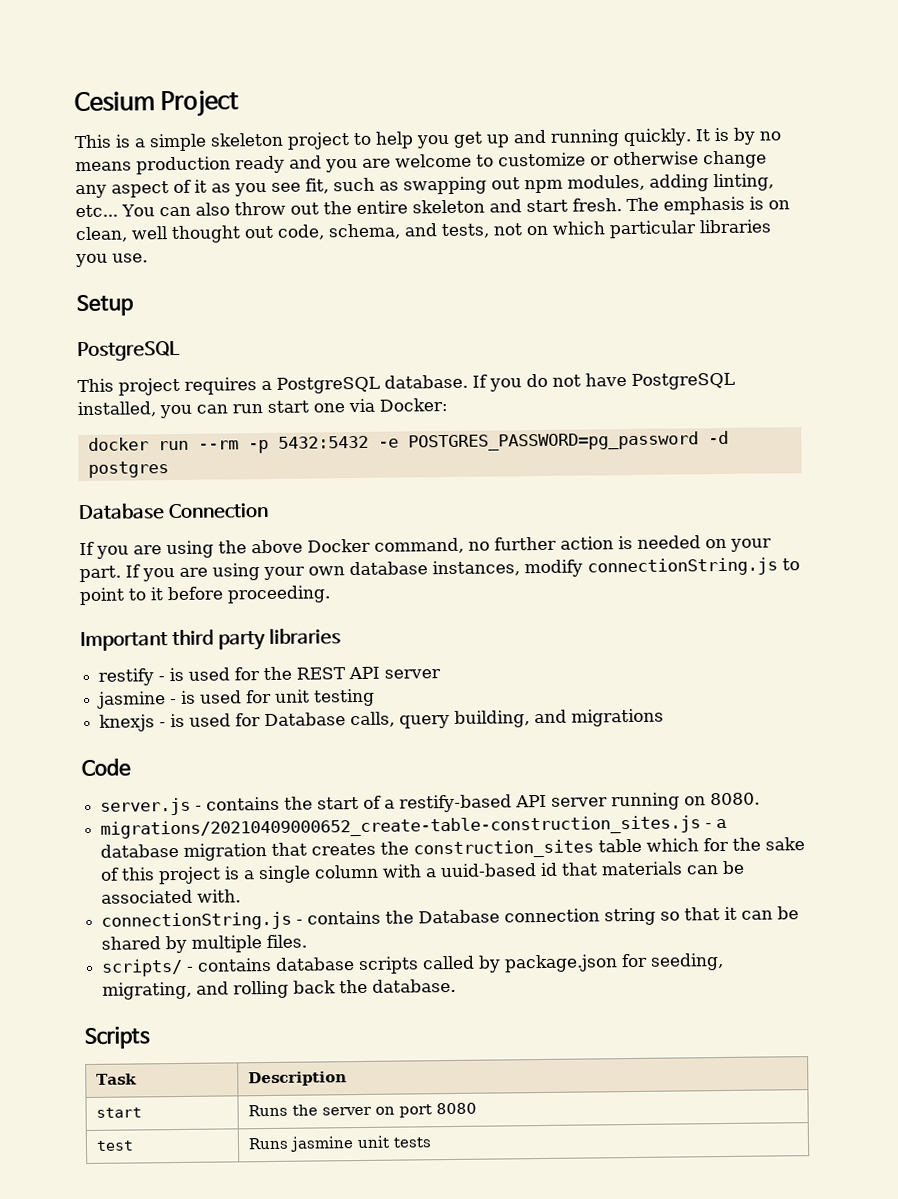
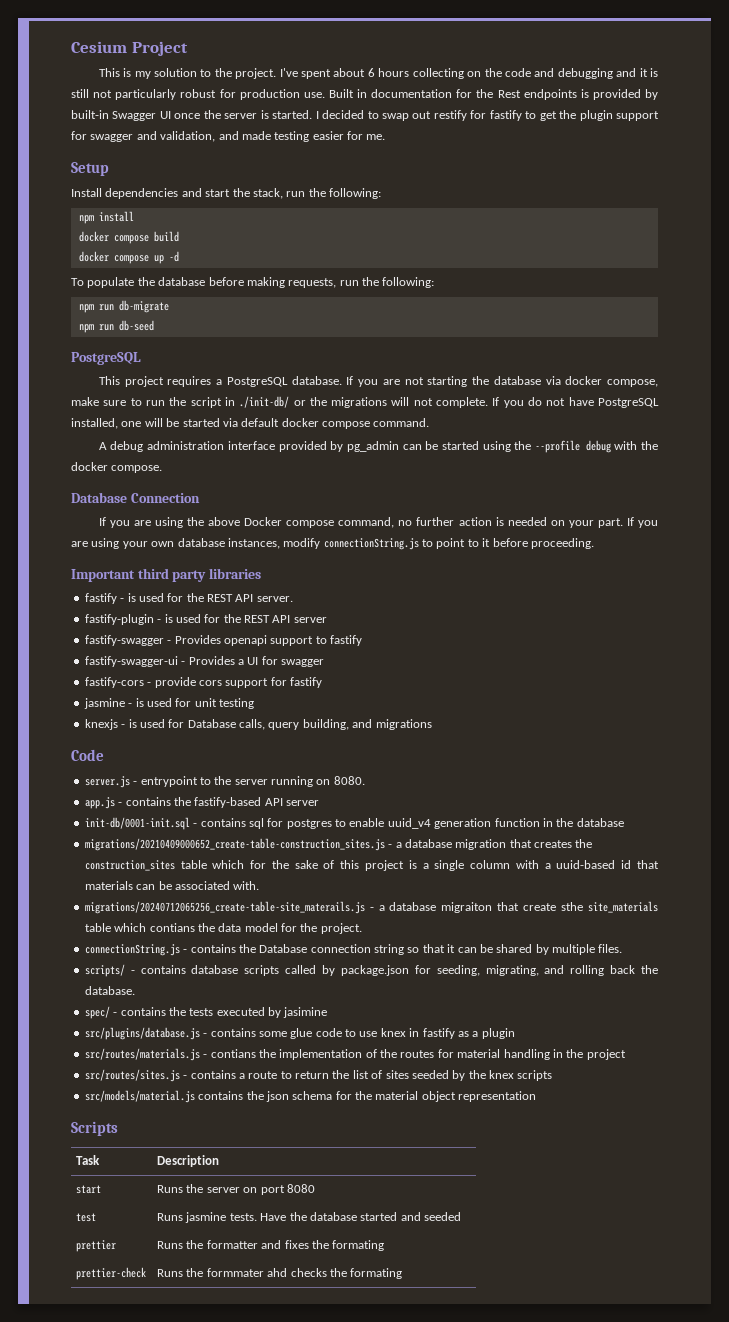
- This is a simple skeleton project to help you get up and running quickly. It is by no means production ready and you are welcome to customize or otherwise change any aspect of it as you see fit, such as swapping out npm modules, adding linting, etc... You can also throw out the entire skeleton and start fresh. The emphasis is on clean, well thought out code, schema, and tests, not on which particular libraries you use.
+ This is my solution to the project. I've spent about 6 hours collecting on the code and debugging and it is still not particularly robust for production use. Built in documentation for the Rest endpoints is provided by built-in Swagger UI once the server is started. I decided to swap out restify for fastify to get the plugin support for swagger and validation, and made testing easier for me.
  Setup
+ Install dependencies and start the stack, run the following:
+ npm install
+ docker compose build
+ docker compose up -d
+ To populate the database before making requests, run the following:
+ npm run db-migrate
+ npm run db-seed
- If you do not have PostgreSQL installed, you can run start one via Docker:
- docker run --rm -p 5432:5432 -e POSTGRES_PASSWORD=pg_password -d postgres
+ If you are not starting the database via docker compose, make sure to run the script in ./init-db/ or the migrations will not complete. If you do not have PostgreSQL installed, one will be started via default docker compose command.
+ A debug administration interface provided by pg_admin can be started using the --profile debug with the docker compose.
- If you are using the above Docker command, no further action is needed on your part.
+ If you are using the above Docker compose command, no further action is needed on your part.
- restify - is used for the REST API server
+ fastify - is used for the REST API server.
+ fastify-plugin - is used for the REST API server
+ fastify-swagger - Provides openapi support to fastify
+ fastify-swagger-ui - Provides a UI for swagger
+ fastify-cors - provide cors support for fastify
- server.js - contains the start of a restify-based API server running on 8080.
+ server.js - entrypoint to the server running on 8080.
+ app.js - contains the fastify-based API server
+ init-db/0001-init.sql - contains sql for postgres to enable uuid_v4 generation function in the database
+ migrations/20240712065256_create-table-site_materails.js - a database migraiton that create sthe site_materials table which contians the data model for the project.
+ spec/ - contains the tests executed by jasimine
+ src/plugins/database.js - contains some glue code to use knex in fastify as a plugin
+ src/routes/materials.js - contians the implementation of the routes for material handling in the project
+ src/routes/sites.js - contains a route to return the list of sites seeded by the knex scripts
+ src/models/material.js contains the json schema for the material object representation
- test | Runs jasmine unit tests
+ test | Runs jasmine tests. Have the database started and seeded
+ prettier | Runs the formatter and fixes the formating
+ prettier-check | Runs the formmater ahd checks the formating

